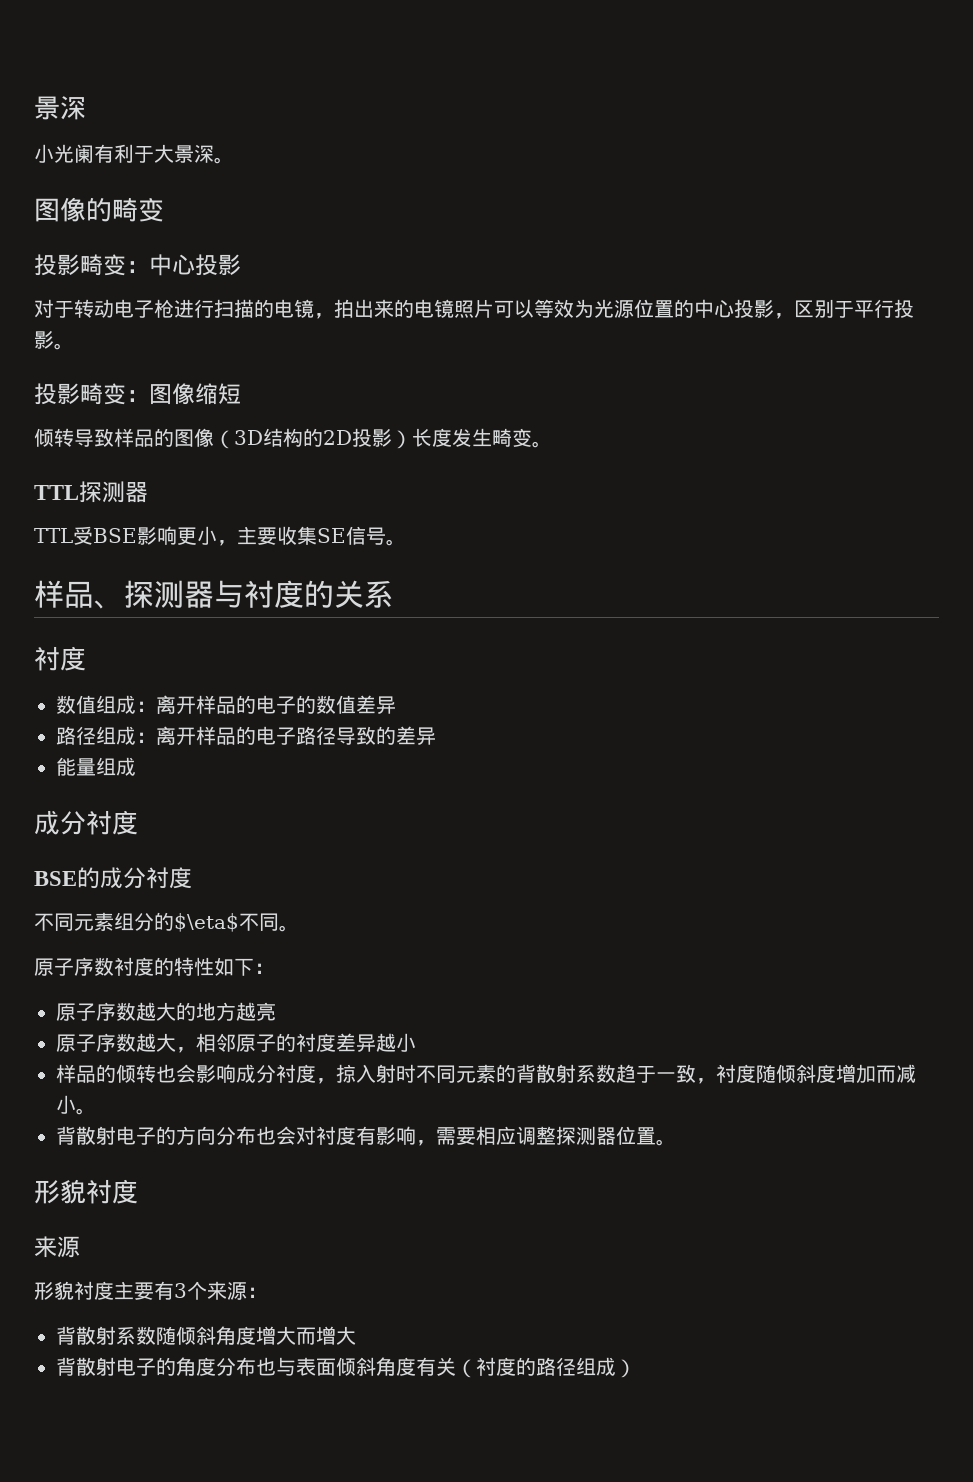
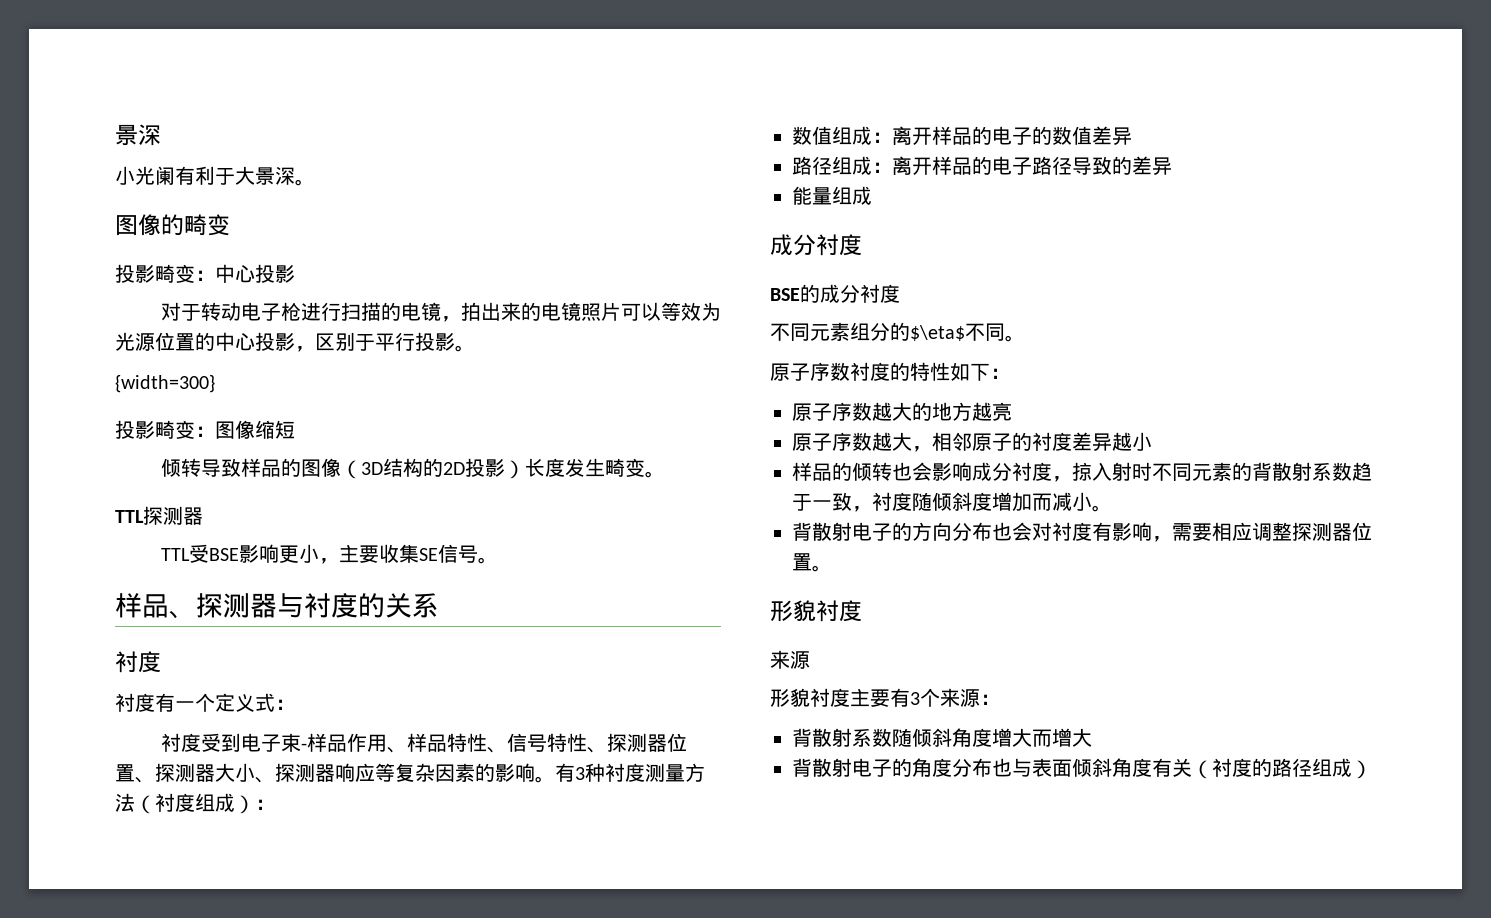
+ {width=300}
+ 衬度有一个定义式：
+ 衬度受到电子束-样品作用、样品特性、信号特性、探测器位置、探测器大小、探测器响应等复杂因素的影响。有3种衬度测量方法（衬度组成）：

